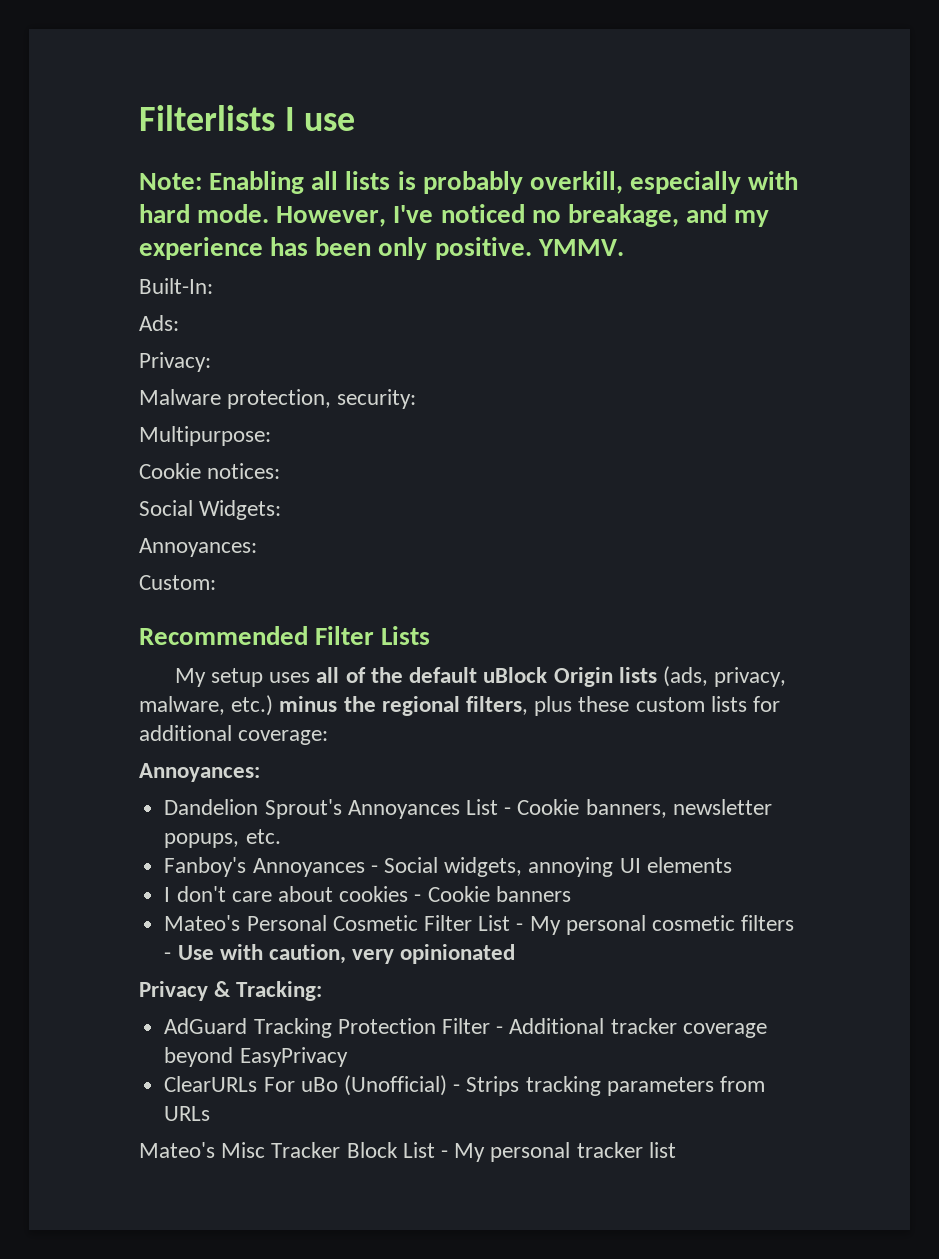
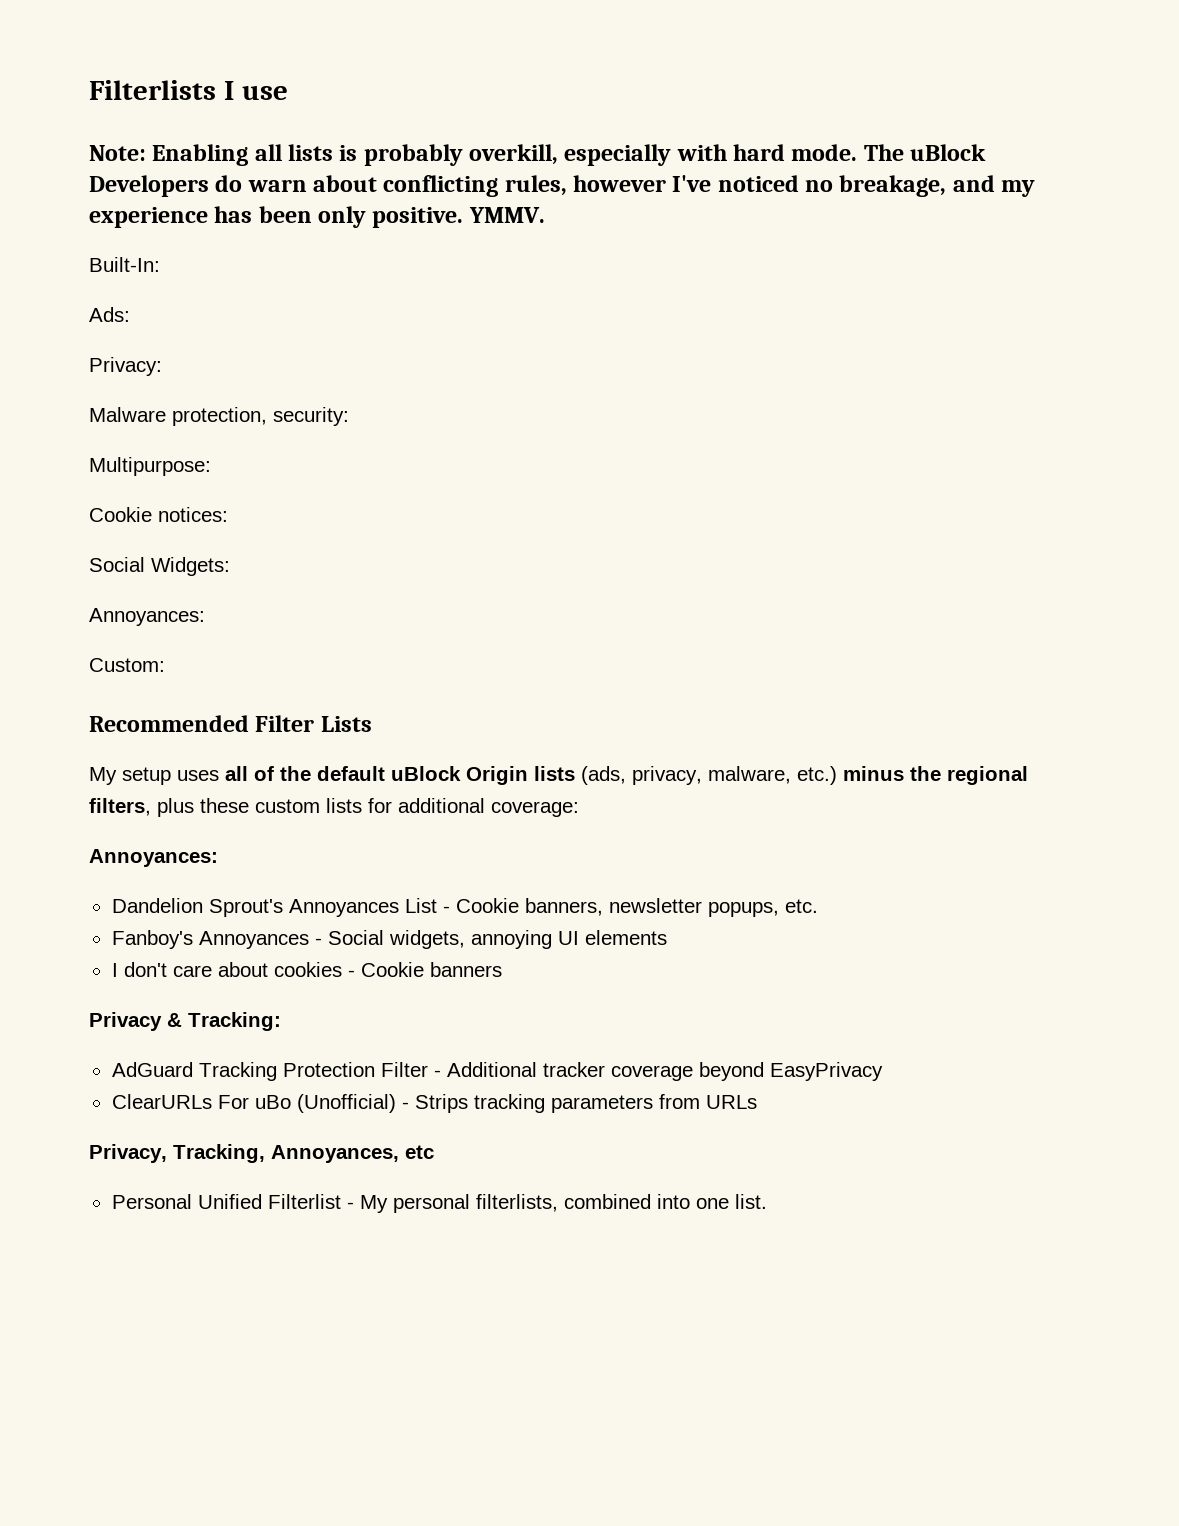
- However, I've noticed no breakage, and my experience has been only positive.
+ The uBlock Developers do warn about conflicting rules, however I've noticed no breakage, and my experience has been only positive.
- Mateo's Personal Cosmetic Filter List - My personal cosmetic filters - Use with caution, very opinionated
- Mateo's Misc Tracker Block List - My personal tracker list
+ Privacy, Tracking, Annoyances, etc
+ Personal Unified Filterlist - My personal filterlists, combined into one list.

